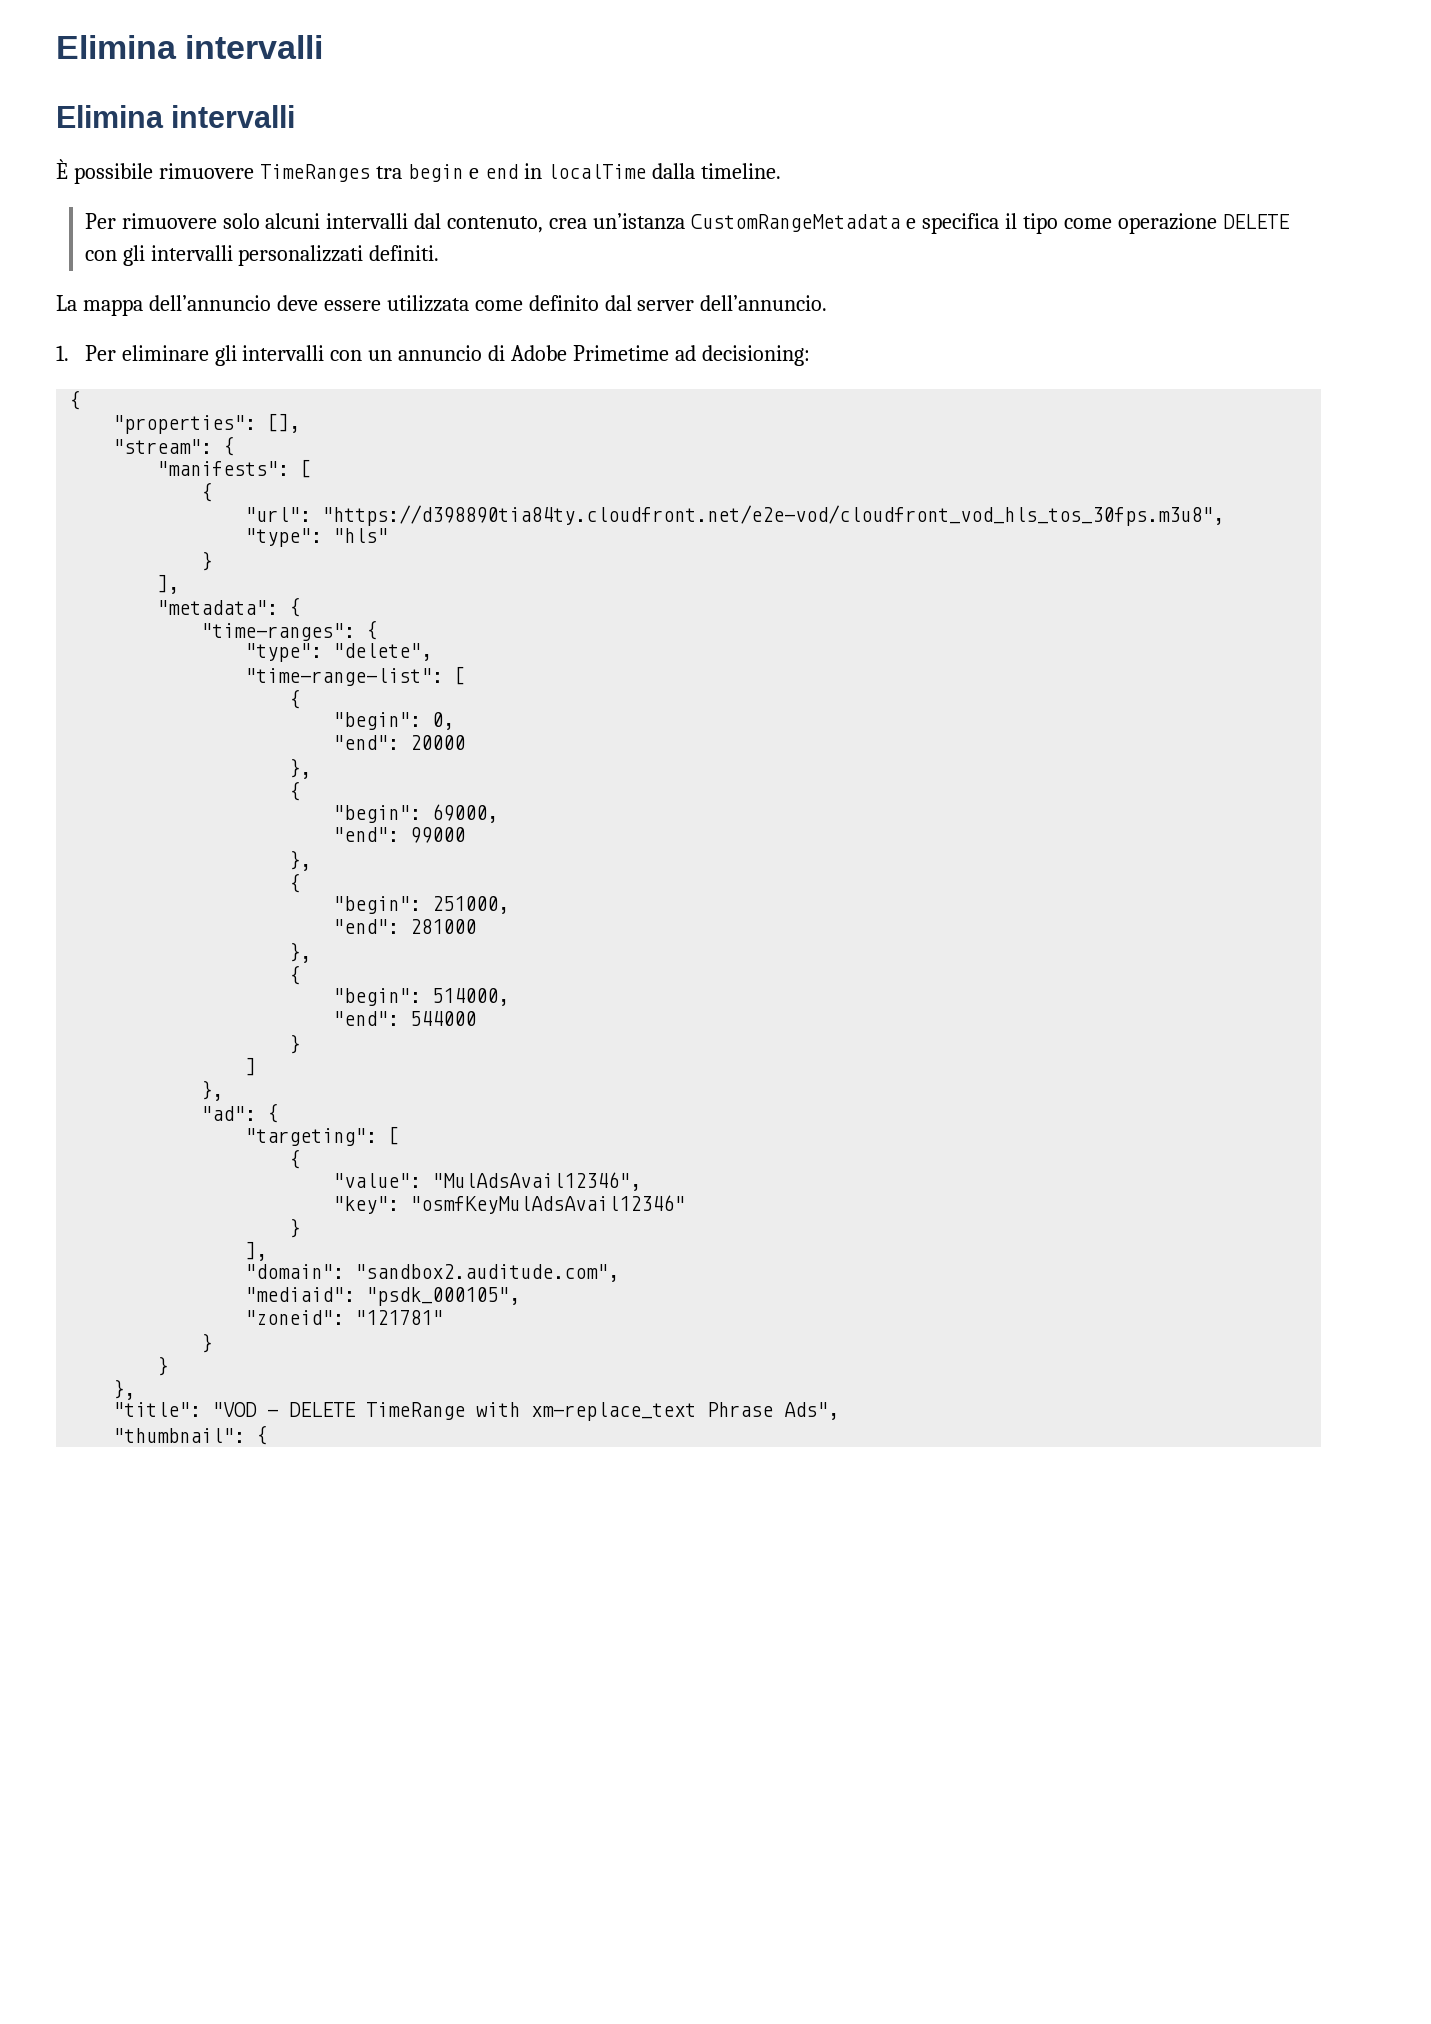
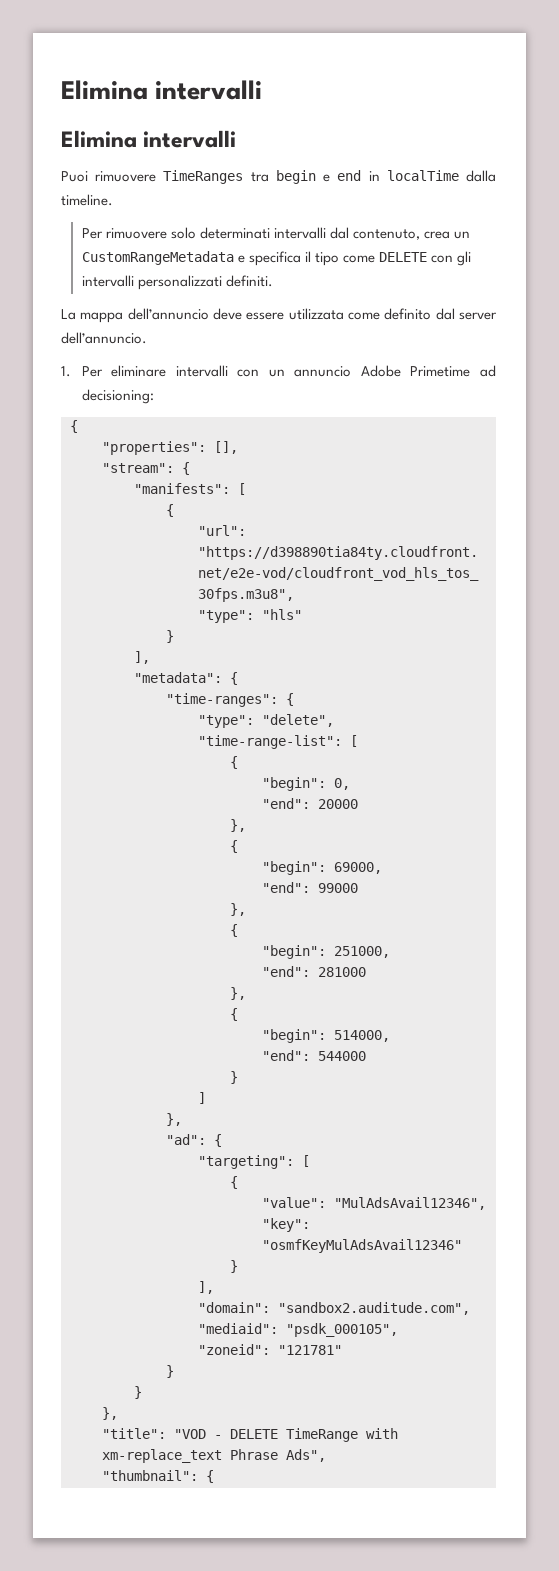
- È possibile rimuovere TimeRanges tra begin e end in localTime dalla timeline.
+ Puoi rimuovere TimeRanges tra begin e end in localTime dalla timeline.
- Per rimuovere solo alcuni intervalli dal contenuto, crea un’istanza CustomRangeMetadata e specifica il tipo come operazione DELETE con gli intervalli personalizzati definiti.
+ Per rimuovere solo determinati intervalli dal contenuto, crea un CustomRangeMetadata e specifica il tipo come DELETE con gli intervalli personalizzati definiti.
- 1. Per eliminare gli intervalli con un annuncio di Adobe Primetime ad decisioning:
+ 1. Per eliminare intervalli con un annuncio Adobe Primetime ad decisioning:

